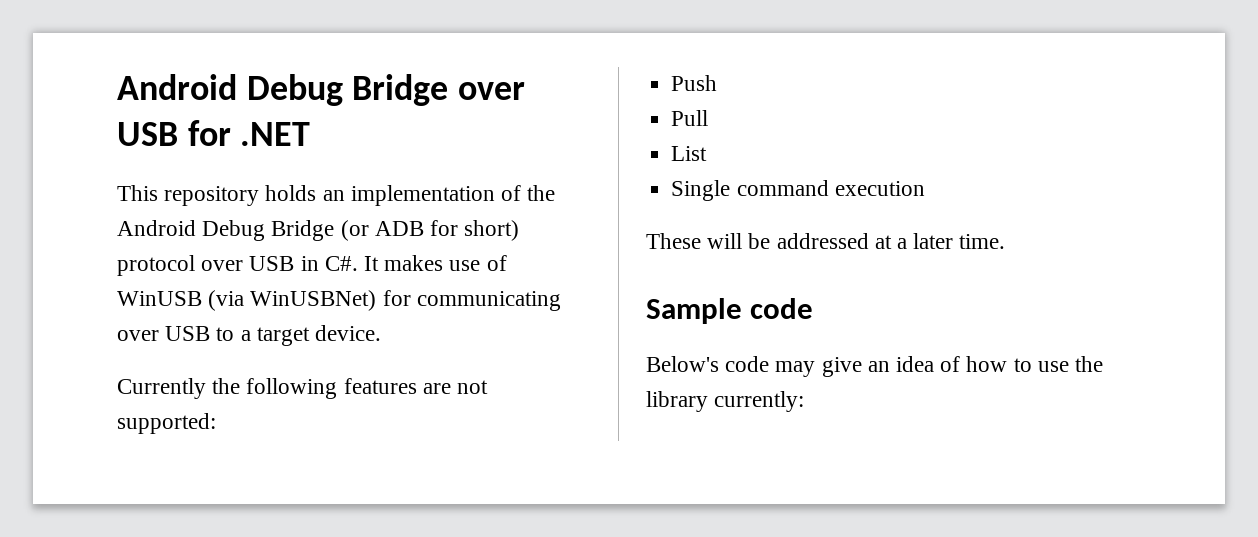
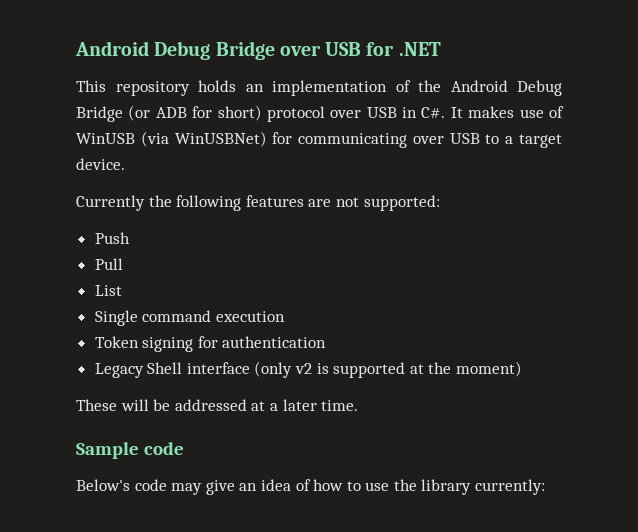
+ Token signing for authentication
+ Legacy Shell interface (only v2 is supported at the moment)

